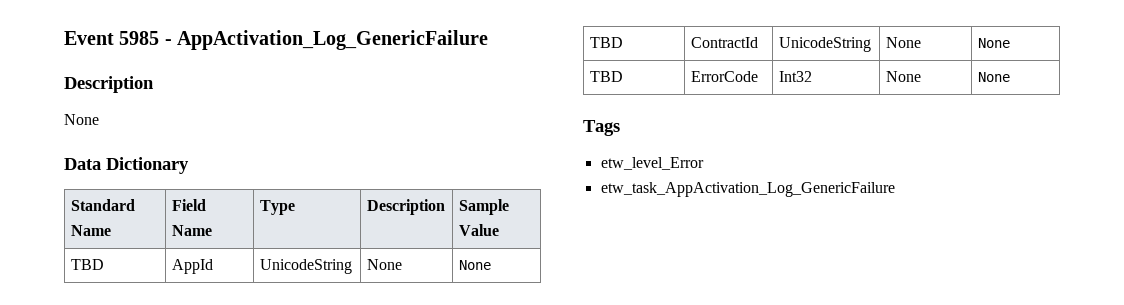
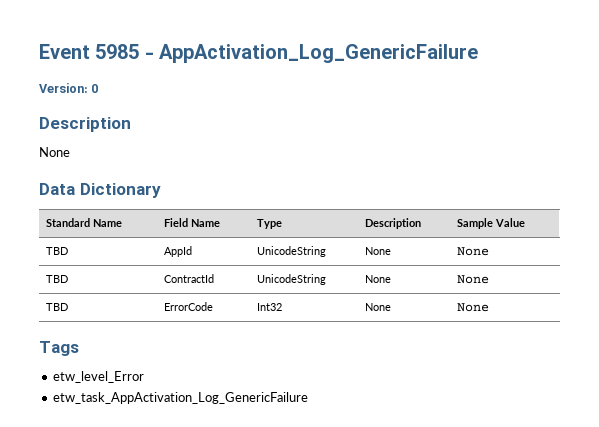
+ Version: 0

